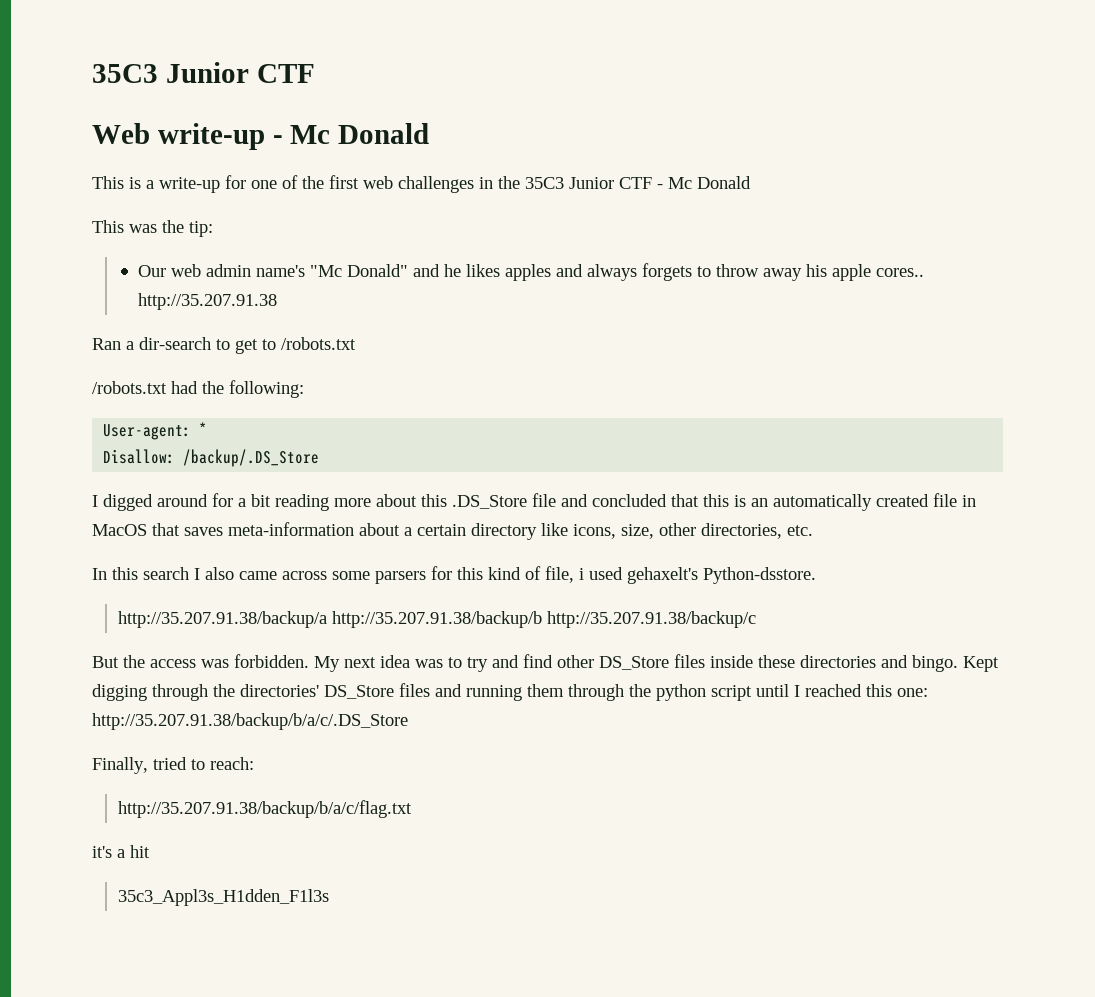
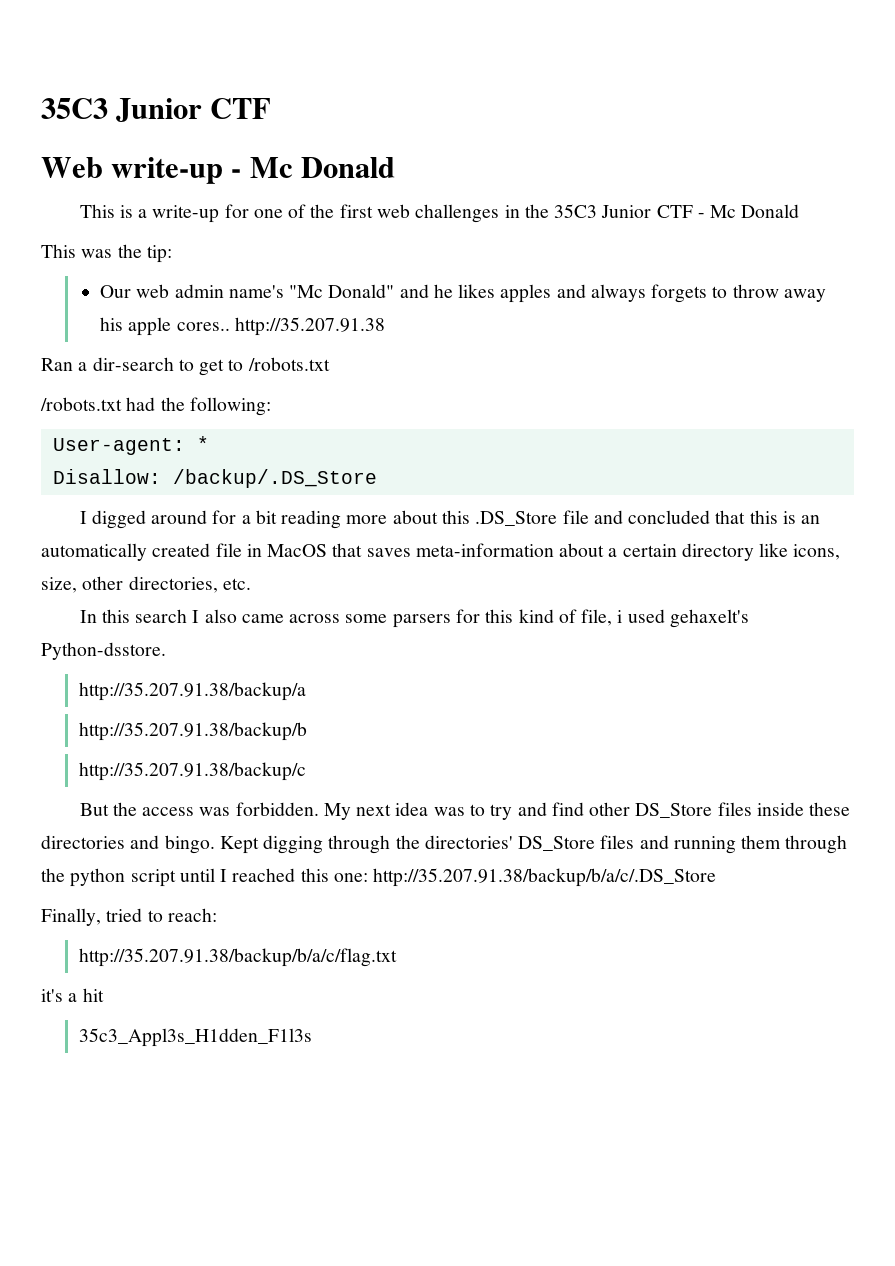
- http://35.207.91.38/backup/a http://35.207.91.38/backup/b http://35.207.91.38/backup/c
+ http://35.207.91.38/backup/a
+ http://35.207.91.38/backup/b
+ http://35.207.91.38/backup/c

